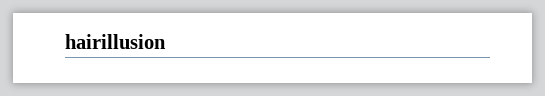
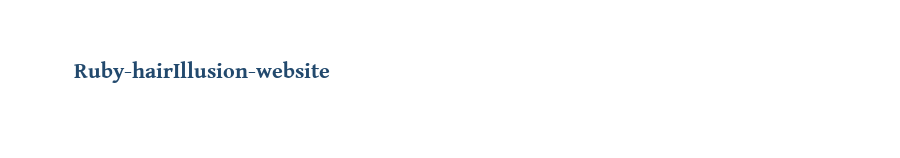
- hairillusion
+ Ruby-hairIllusion-website

